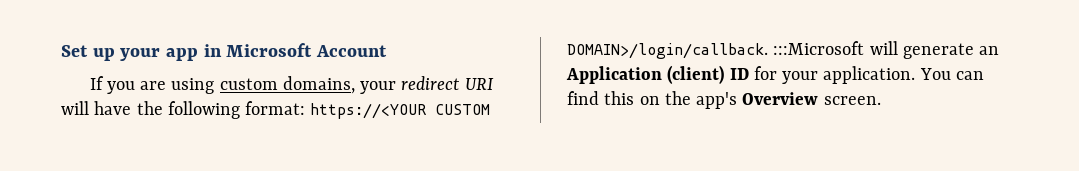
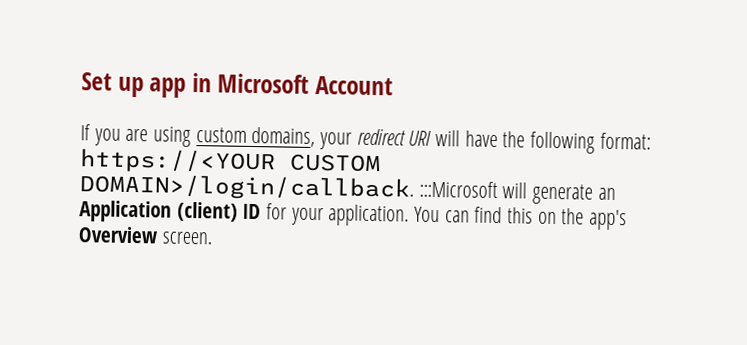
- Set up your app in Microsoft Account
+ Set up app in Microsoft Account

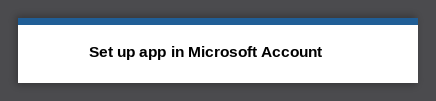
- If you are using custom domains, your redirect URI will have the following format: https://<YOUR CUSTOM DOMAIN>/login/callback. :::Microsoft will generate an Application (client) ID for your application. You can find this on the app's Overview screen.

